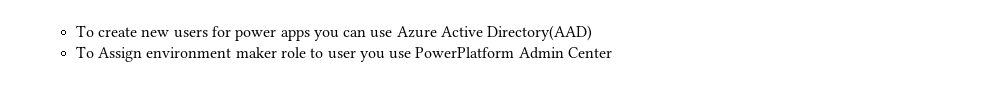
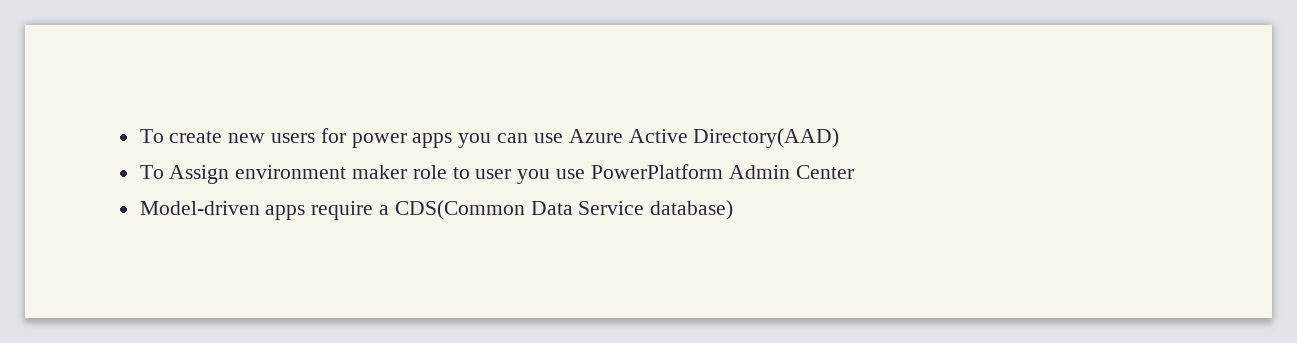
+ Model-driven apps require a CDS(Common Data Service database)

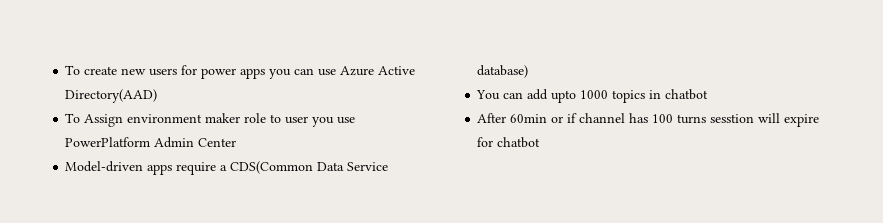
+ You can add upto 1000 topics in chatbot
+ After 60min or if channel has 100 turns sesstion will expire for chatbot

